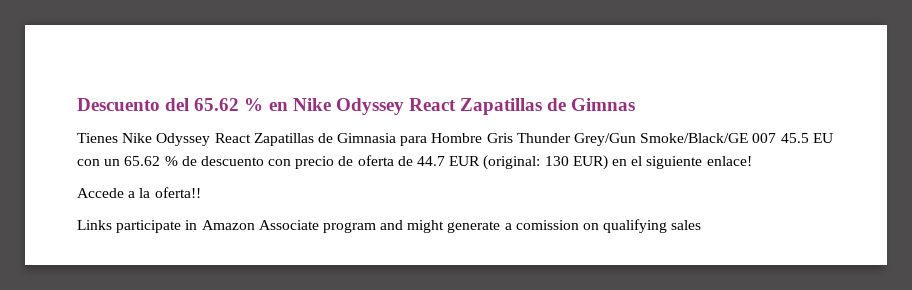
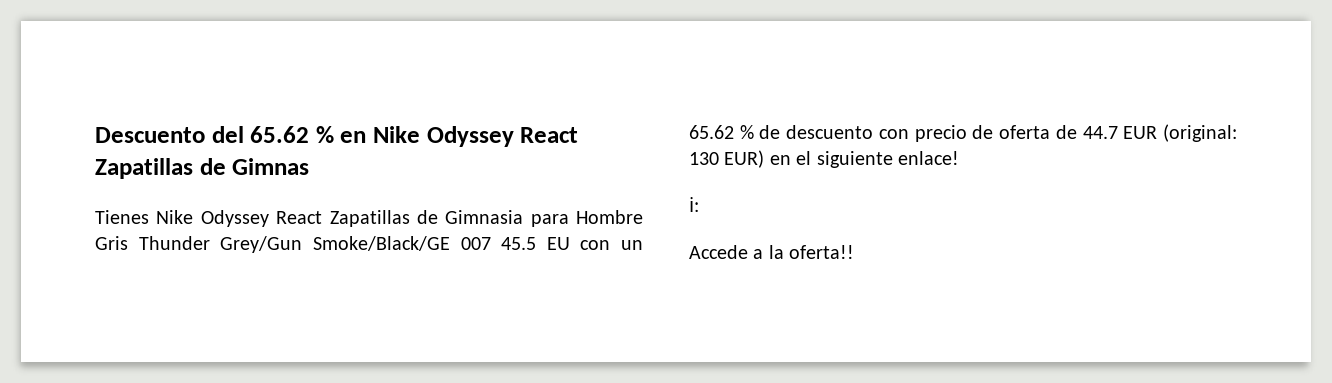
+ ℹ:
- Links participate in Amazon Associate program and might generate a comission on qualifying sales

